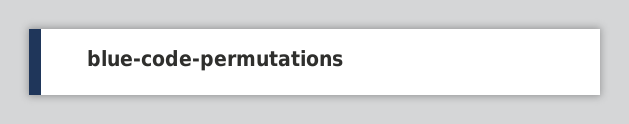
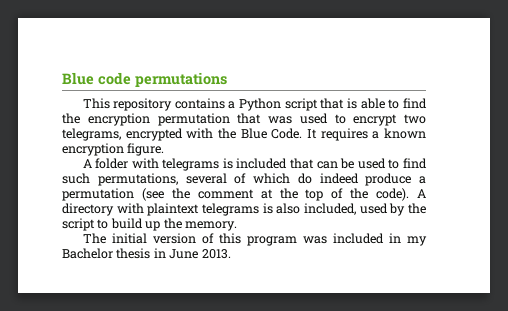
- blue-code-permutations
+ Blue code permutations
+ This repository contains a Python script that is able to find the encryption permutation that was used to encrypt two telegrams, encrypted with the Blue Code. It requires a known encryption figure.
+ A folder with telegrams is included that can be used to find such permutations, several of which do indeed produce a permutation (see the comment at the top of the code). A directory with plaintext telegrams is also included, used by the script to build up the memory.
+ The initial version of this program was included in my Bachelor thesis in June 2013.

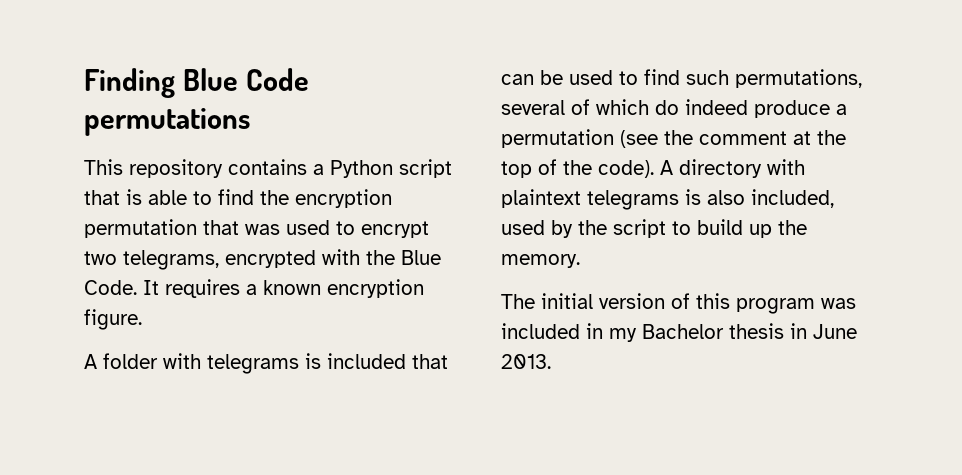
- Blue code permutations
+ Finding Blue Code permutations

